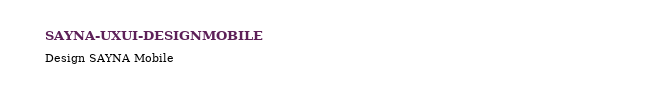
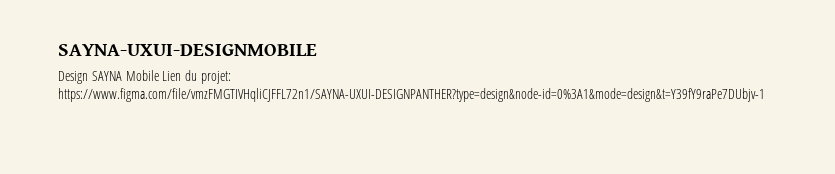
- Design SAYNA Mobile
+ Design SAYNA Mobile Lien du projet: https://www.figma.com/file/vmzFMGTIVHqliCJFFL72n1/SAYNA-UXUI-DESIGNPANTHER?type=design&node-id=0%3A1&mode=design&t=Y39fY9raPe7DUbjv-1

